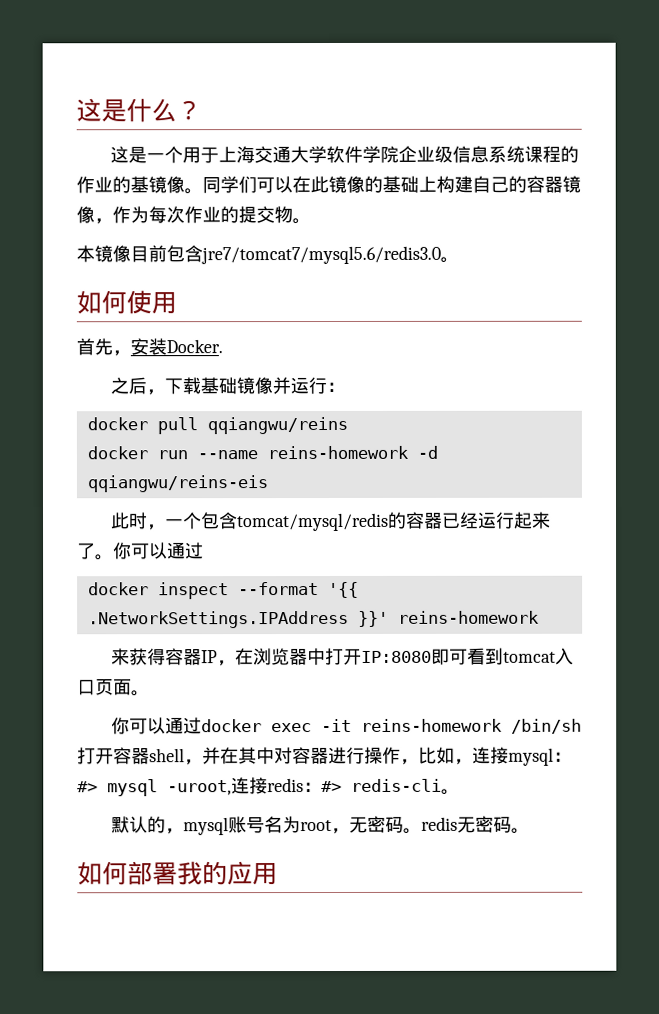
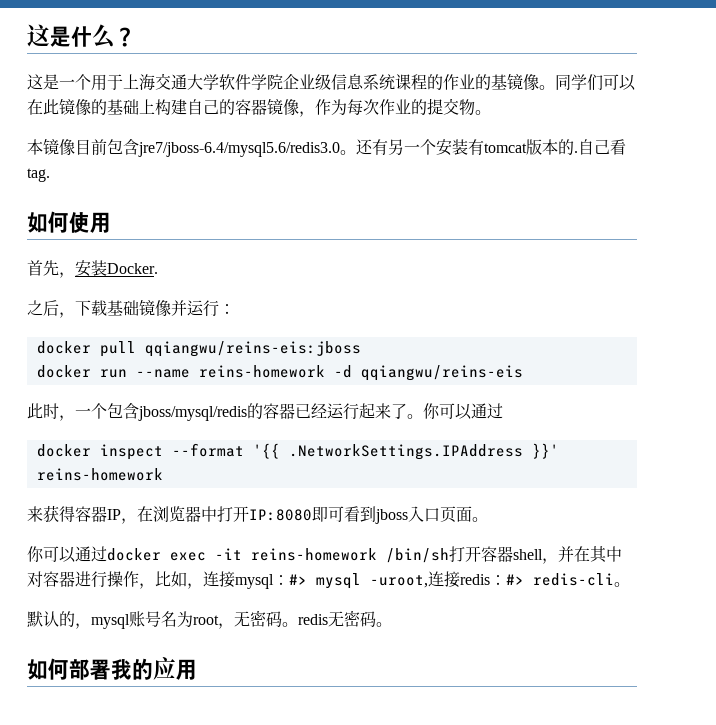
- 本镜像目前包含jre7/tomcat7/mysql5.6/redis3.0。
+ 本镜像目前包含jre7/jboss-6.4/mysql5.6/redis3.0。还有另一个安装有tomcat版本的.自己看tag.
- docker pull qqiangwu/reins
+ docker pull qqiangwu/reins-eis:jboss
- 此时，一个包含tomcat/mysql/redis的容器已经运行起来了。
+ 此时，一个包含jboss/mysql/redis的容器已经运行起来了。
- 来获得容器IP，在浏览器中打开IP:8080即可看到tomcat入口页面。
+ 来获得容器IP，在浏览器中打开IP:8080即可看到jboss入口页面。

